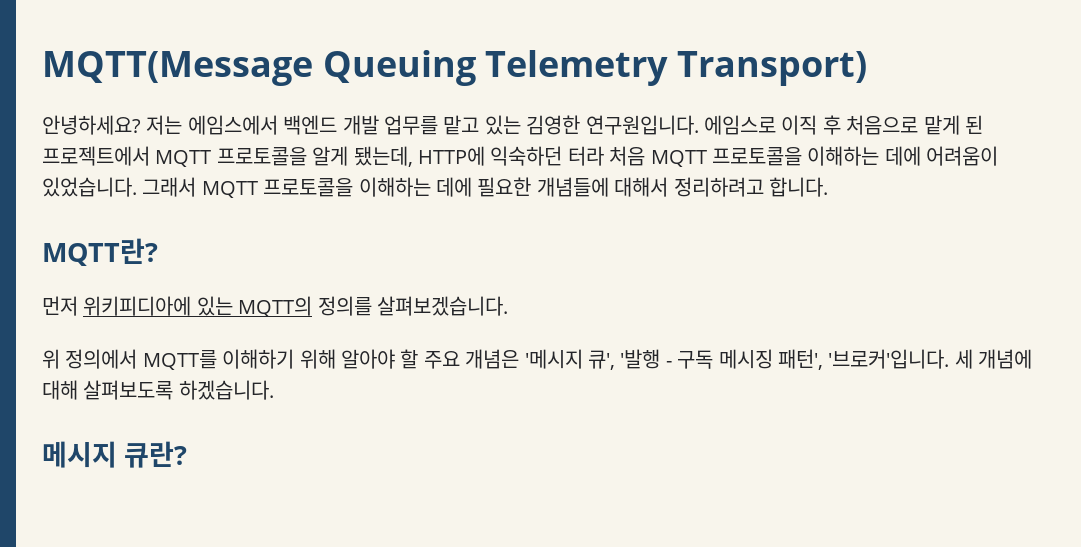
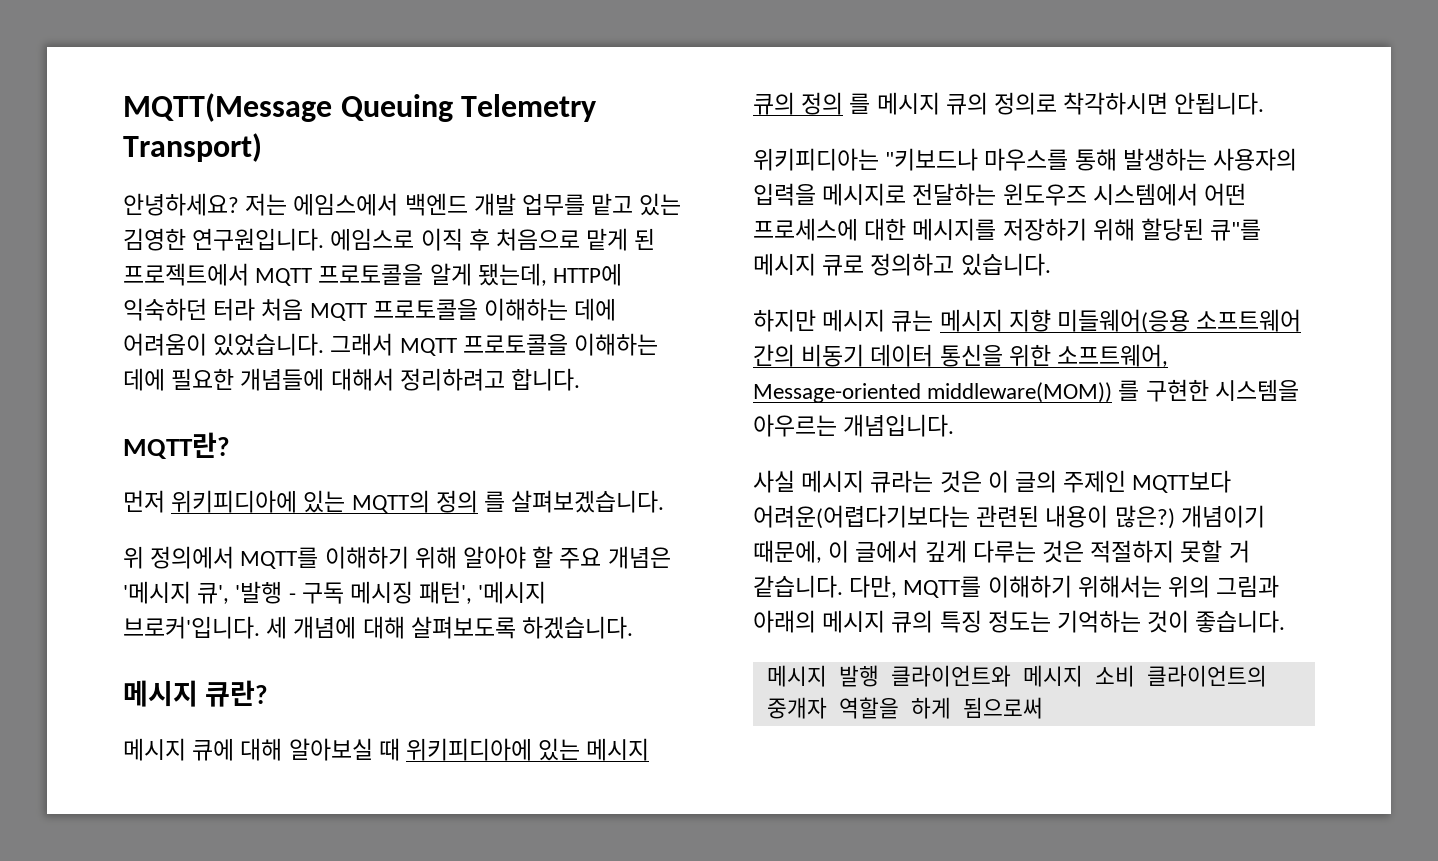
- 먼저 위키피디아에 있는 MQTT의 정의를 살펴보겠습니다.
+ 먼저 위키피디아에 있는 MQTT의 정의 를 살펴보겠습니다.
- 위 정의에서 MQTT를 이해하기 위해 알아야 할 주요 개념은 '메시지 큐', '발행 - 구독 메시징 패턴', '브로커'입니다.
+ 위 정의에서 MQTT를 이해하기 위해 알아야 할 주요 개념은 '메시지 큐', '발행 - 구독 메시징 패턴', '메시지 브로커'입니다.
+ 메시지 큐에 대해 알아보실 때 위키피디아에 있는 메시지 큐의 정의 를 메시지 큐의 정의로 착각하시면 안됩니다.
+ 위키피디아는 "키보드나 마우스를 통해 발생하는 사용자의 입력을 메시지로 전달하는 윈도우즈 시스템에서 어떤 프로세스에 대한 메시지를 저장하기 위해 할당된 큐"를 메시지 큐로 정의하고 있습니다.
+ 하지만 메시지 큐는 메시지 지향 미들웨어(응용 소프트웨어 간의 비동기 데이터 통신을 위한 소프트웨어, Message-oriented middleware(MOM)) 를 구현한 시스템을 아우르는 개념입니다.
+ 사실 메시지 큐라는 것은 이 글의 주제인 MQTT보다 어려운(어렵다기보다는 관련된 내용이 많은?) 개념이기 때문에, 이 글에서 깊게 다루는 것은 적절하지 못할 거 같습니다. 다만, MQTT를 이해하기 위해서는 위의 그림과 아래의 메시지 큐의 특징 정도는 기억하는 것이 좋습니다.
+ 메시지 발행 클라이언트와 메시지 소비 클라이언트의 중개자 역할을 하게 됨으로써

